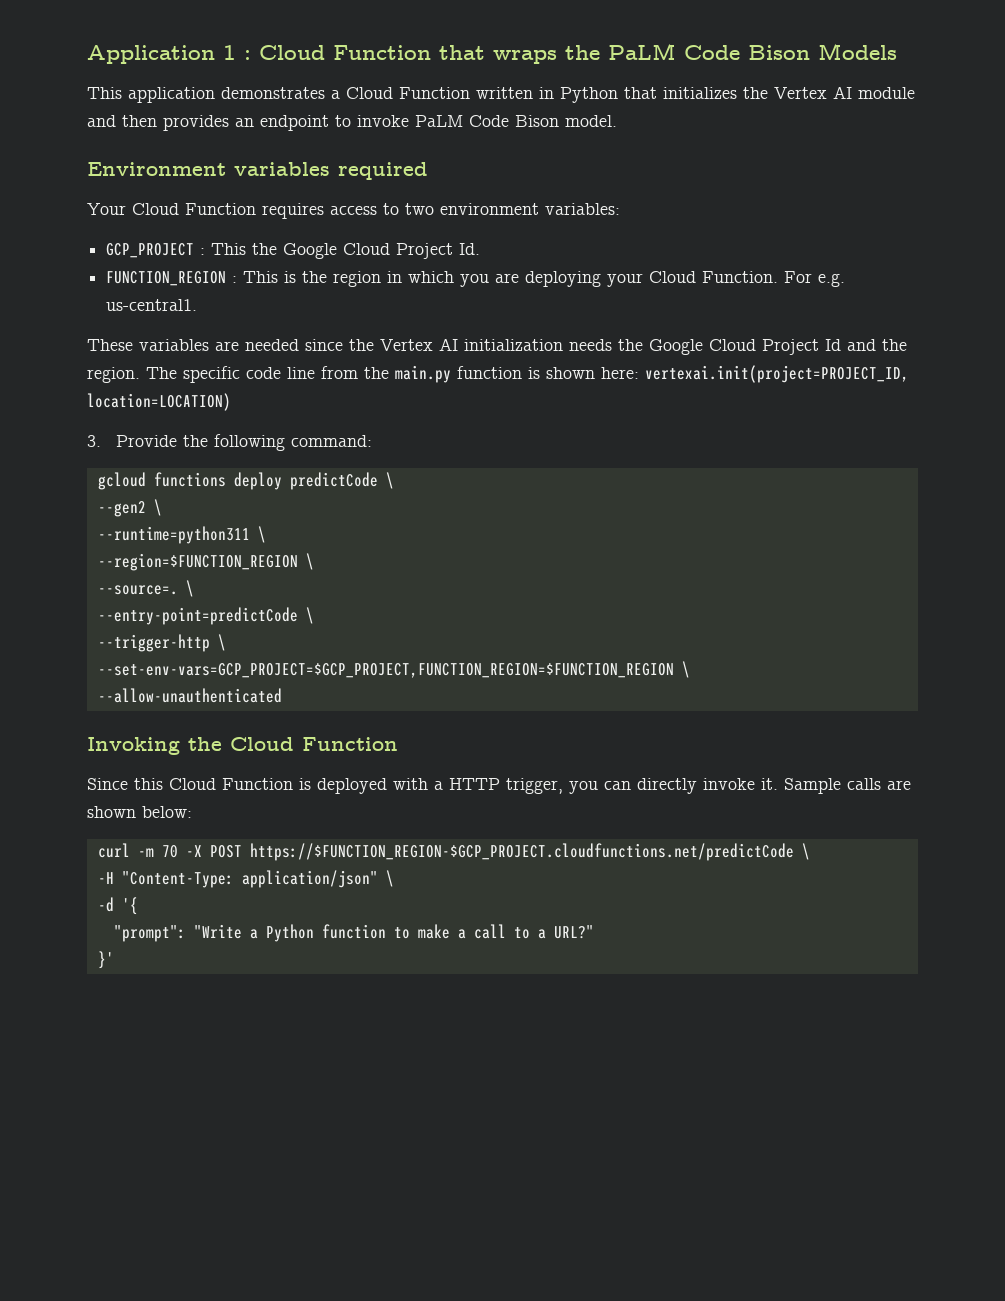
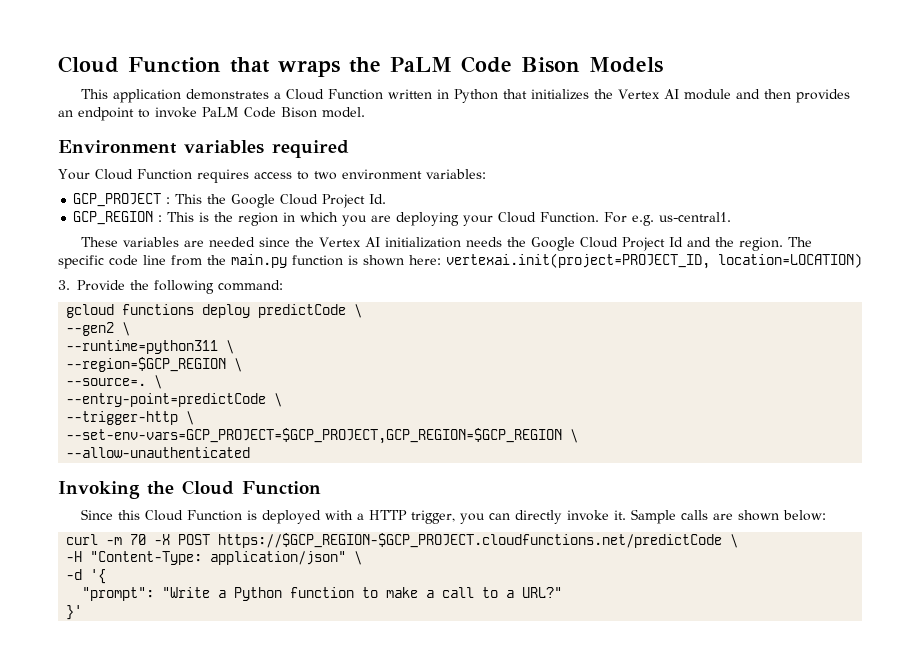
- Application 1 : Cloud Function that wraps the PaLM Code Bison Models
+ Cloud Function that wraps the PaLM Code Bison Models
- FUNCTION_REGION : This is the region in which you are deploying your Cloud Function.
+ GCP_REGION : This is the region in which you are deploying your Cloud Function.
- --region=$FUNCTION_REGION \
+ --region=$GCP_REGION \
- --set-env-vars=GCP_PROJECT=$GCP_PROJECT,FUNCTION_REGION=$FUNCTION_REGION \
+ --set-env-vars=GCP_PROJECT=$GCP_PROJECT,GCP_REGION=$GCP_REGION \
- curl -m 70 -X POST https://$FUNCTION_REGION-$GCP_PROJECT.cloudfunctions.net/predictCode \
+ curl -m 70 -X POST https://$GCP_REGION-$GCP_PROJECT.cloudfunctions.net/predictCode \

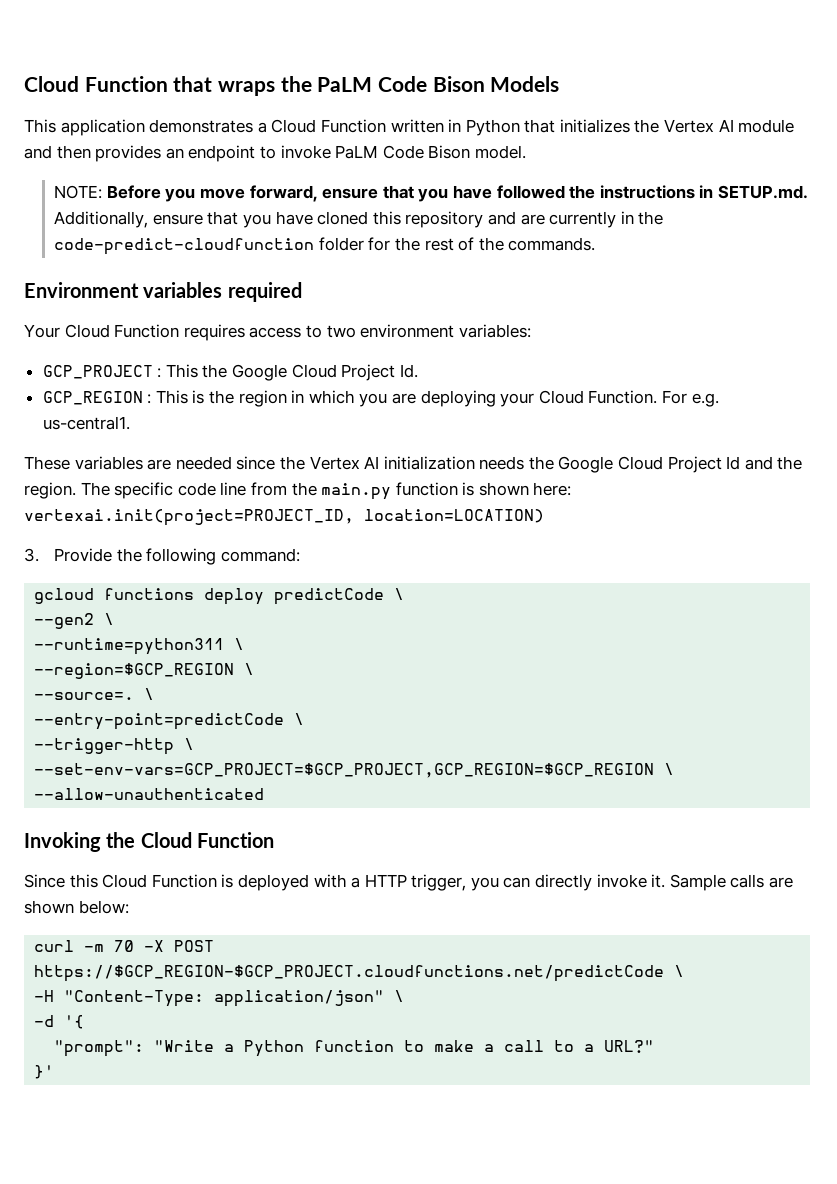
+ NOTE: Before you move forward, ensure that you have followed the instructions in SETUP.md. Additionally, ensure that you have cloned this repository and are currently in the code-predict-cloudfunction folder for the rest of the commands.

